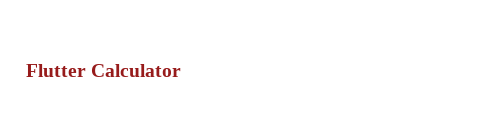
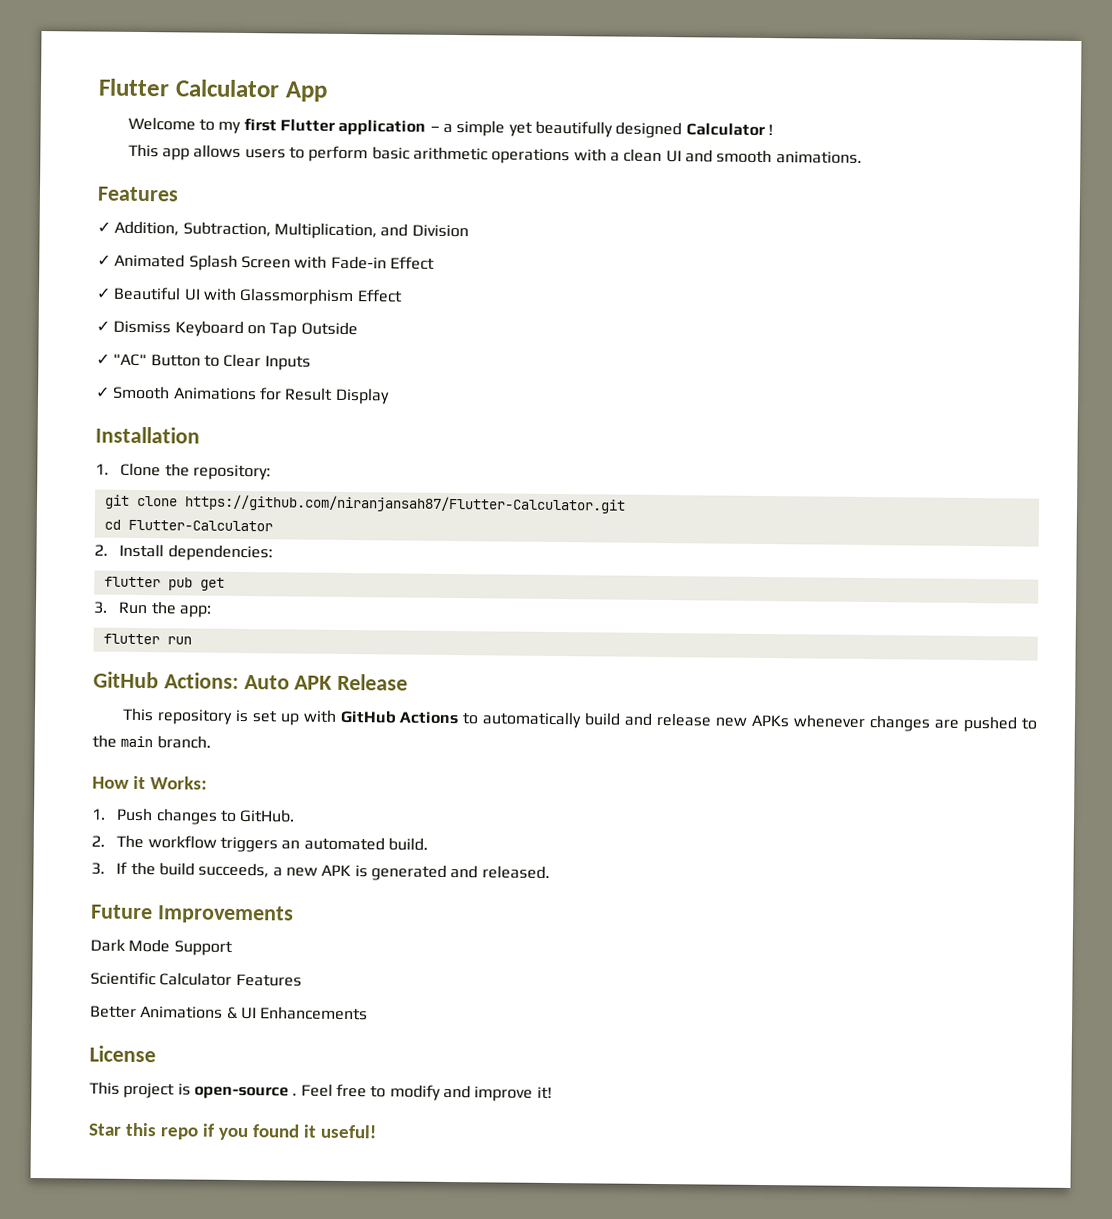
- Flutter Calculator
+ Flutter Calculator App
+ Welcome to my first Flutter application – a simple yet beautifully designed Calculator !
+ This app allows users to perform basic arithmetic operations with a clean UI and smooth animations.
+ Features
+ ✓ Addition, Subtraction, Multiplication, and Division
+ ✓ Animated Splash Screen with Fade-in Effect
+ ✓ Beautiful UI with Glassmorphism Effect
+ ✓ Dismiss Keyboard on Tap Outside
+ ✓ "AC" Button to Clear Inputs
+ ✓ Smooth Animations for Result Display
+ Installation
+ 1. Clone the repository:
+ git clone https://github.com/niranjansah87/Flutter-Calculator.git
+ cd Flutter-Calculator
+ 2. Install dependencies:
+ flutter pub get
+ 3. Run the app:
+ flutter run
+ GitHub Actions: Auto APK Release
+ This repository is set up with GitHub Actions to automatically build and release new APKs whenever changes are pushed to the main branch.
+ How it Works:
+ 1. Push changes to GitHub.
+ 2. The workflow triggers an automated build.
+ 3. If the build succeeds, a new APK is generated and released.
+ Future Improvements
+ Dark Mode Support
+ Scientific Calculator Features
+ Better Animations & UI Enhancements
+ License
+ This project is open-source . Feel free to modify and improve it!
+ Star this repo if you found it useful!

